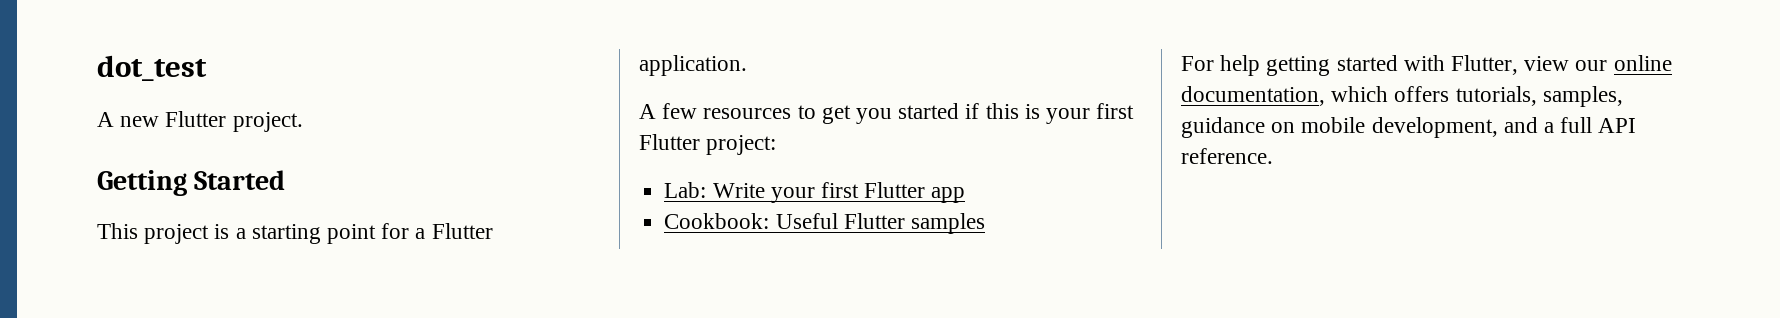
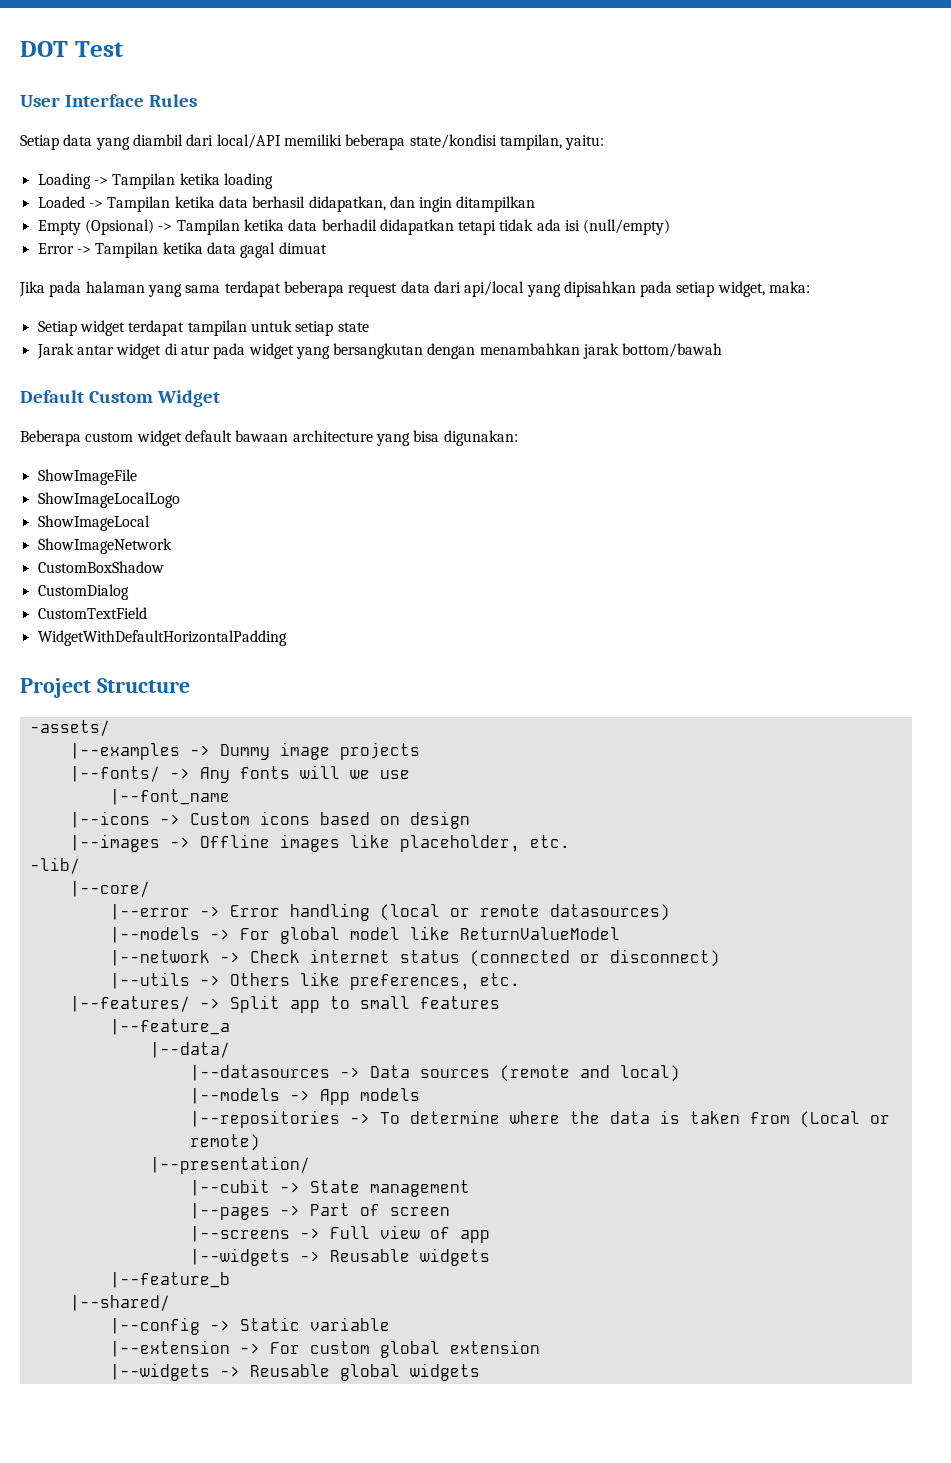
- dot_test
- A new Flutter project.
- Getting Started
- This project is a starting point for a Flutter application.
- A few resources to get you started if this is your first Flutter project:
- Lab: Write your first Flutter app
- Cookbook: Useful Flutter samples
- For help getting started with Flutter, view our online documentation, which offers tutorials, samples, guidance on mobile development, and a full API reference.
+ DOT Test
+ User Interface Rules
+ Setiap data yang diambil dari local/API memiliki beberapa state/kondisi tampilan, yaitu:
+ Loading -> Tampilan ketika loading
+ Loaded -> Tampilan ketika data berhasil didapatkan, dan ingin ditampilkan
+ Empty (Opsional) -> Tampilan ketika data berhadil didapatkan tetapi tidak ada isi (null/empty)
+ Error -> Tampilan ketika data gagal dimuat
+ Jika pada halaman yang sama terdapat beberapa request data dari api/local yang dipisahkan pada setiap widget, maka:
+ Setiap widget terdapat tampilan untuk setiap state
+ Jarak antar widget di atur pada widget yang bersangkutan dengan menambahkan jarak bottom/bawah
+ Default Custom Widget
+ Beberapa custom widget default bawaan architecture yang bisa digunakan:
+ ShowImageFile
+ ShowImageLocalLogo
+ ShowImageLocal
+ ShowImageNetwork
+ CustomBoxShadow
+ CustomDialog
+ CustomTextField
+ WidgetWithDefaultHorizontalPadding
+ Project Structure
+ -assets/
+ |--examples -> Dummy image projects
+ |--fonts/ -> Any fonts will we use
+ |--font_name
+ |--icons -> Custom icons based on design
+ |--images -> Offline images like placeholder, etc.
+ -lib/
+ |--core/
+ |--error -> Error handling (local or remote datasources)
+ |--models -> For global model like ReturnValueModel
+ |--network -> Check internet status (connected or disconnect)
+ |--utils -> Others like preferences, etc.
+ |--features/ -> Split app to small features
+ |--feature_a
+ |--data/
+ |--datasources -> Data sources (remote and local)
+ |--models -> App models
+ |--repositories -> To determine where the data is taken from (Local or remote)
+ |--presentation/
+ |--cubit -> State management
+ |--pages -> Part of screen
+ |--screens -> Full view of app
+ |--widgets -> Reusable widgets
+ |--feature_b
+ |--shared/
+ |--config -> Static variable
+ |--extension -> For custom global extension
+ |--widgets -> Reusable global widgets

